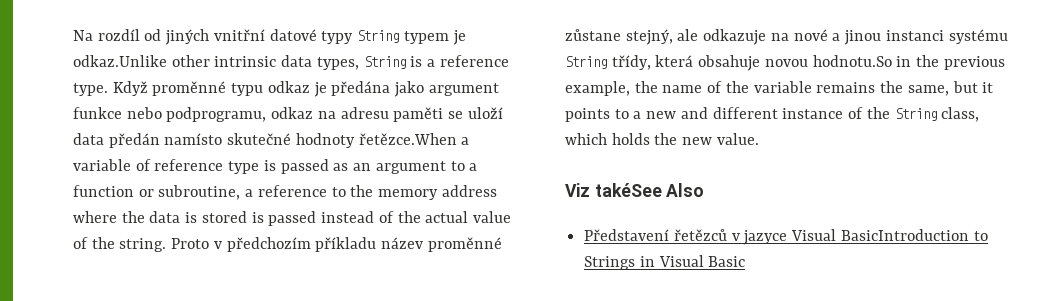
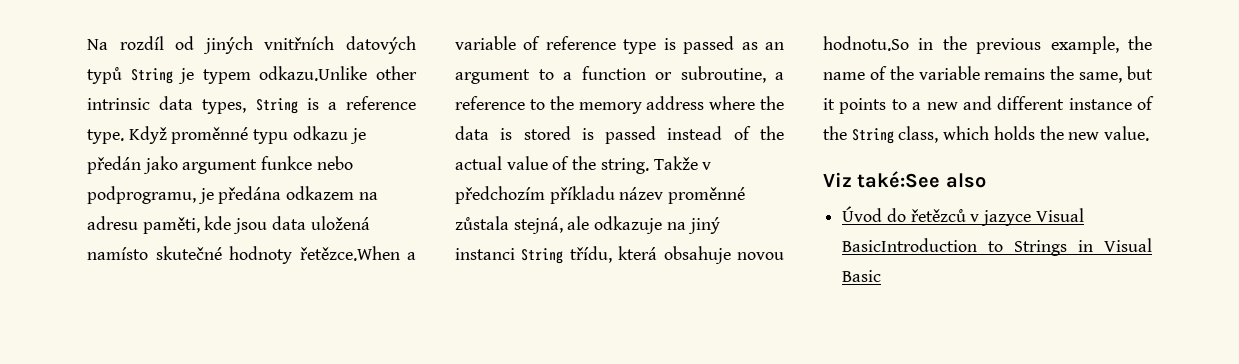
- Na rozdíl od jiných vnitřní datové typy String typem je odkaz.Unlike other intrinsic data types, String is a reference type.
+ Na rozdíl od jiných vnitřních datových typů String je typem odkazu.Unlike other intrinsic data types, String is a reference type.
- Když proměnné typu odkaz je předána jako argument funkce nebo podprogramu, odkaz na adresu paměti se uloží data předán namísto skutečné hodnoty řetězce.When a variable of reference type is passed as an argument to a function or subroutine, a reference to the memory address where the data is stored is passed instead of the actual value of the string.
+ Když proměnné typu odkazu je předán jako argument funkce nebo podprogramu, je předána odkazem na adresu paměti, kde jsou data uložená namísto skutečné hodnoty řetězce.When a variable of reference type is passed as an argument to a function or subroutine, a reference to the memory address where the data is stored is passed instead of the actual value of the string.
- Proto v předchozím příkladu název proměnné zůstane stejný, ale odkazuje na nové a jinou instanci systému String třídy, která obsahuje novou hodnotu.So in the previous example, the name of the variable remains the same, but it points to a new and different instance of the String class, which holds the new value.
+ Takže v předchozím příkladu název proměnné zůstala stejná, ale odkazuje na jiný instanci String třídu, která obsahuje novou hodnotu.So in the previous example, the name of the variable remains the same, but it points to a new and different instance of the String class, which holds the new value.
- Viz takéSee Also
- Představení řetězců v jazyce Visual BasicIntroduction to Strings in Visual Basic
+ Viz také:See also
+ Úvod do řetězců v jazyce Visual BasicIntroduction to Strings in Visual Basic

